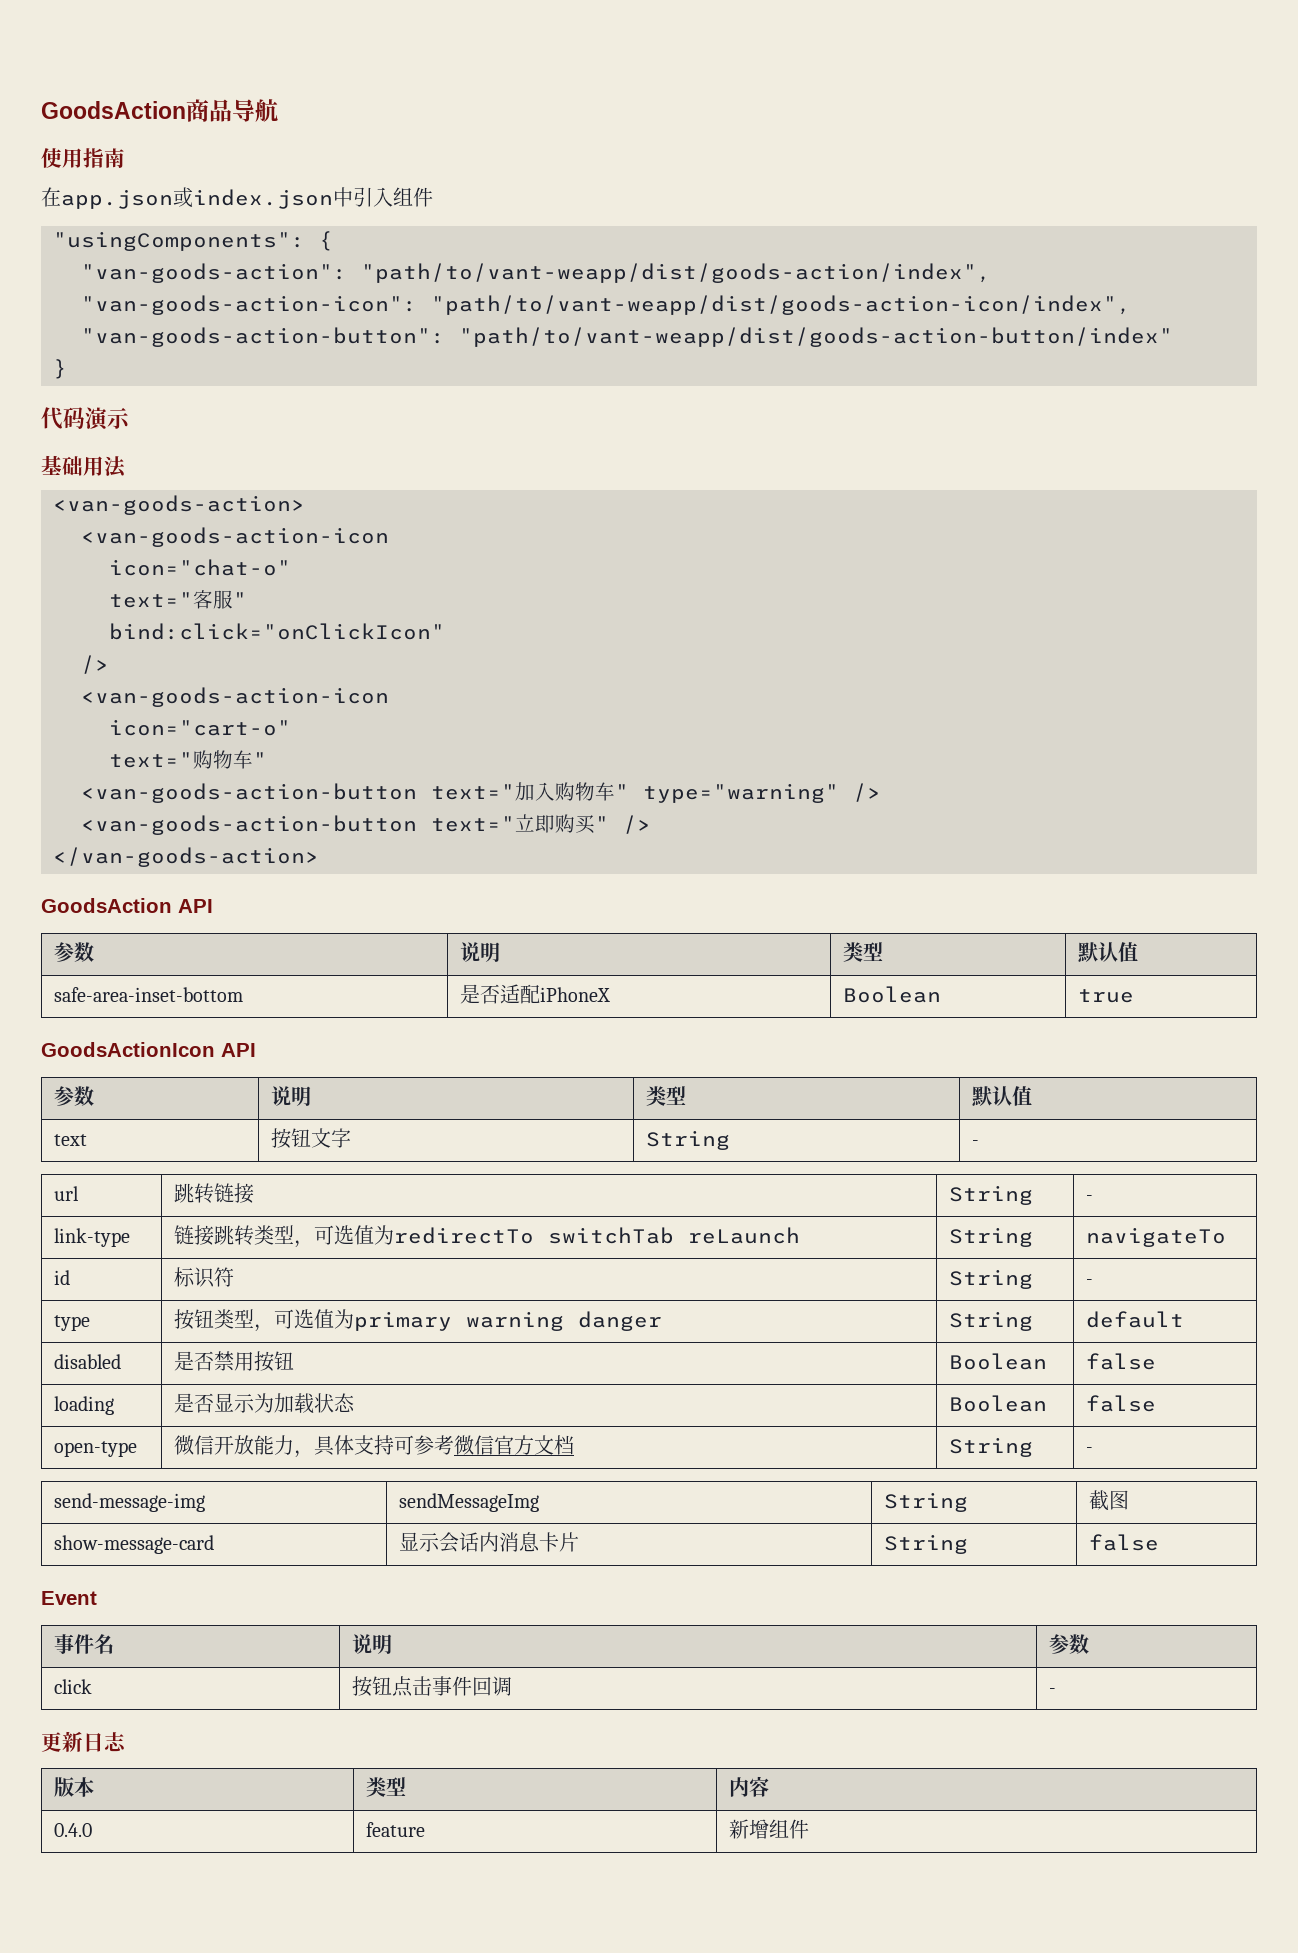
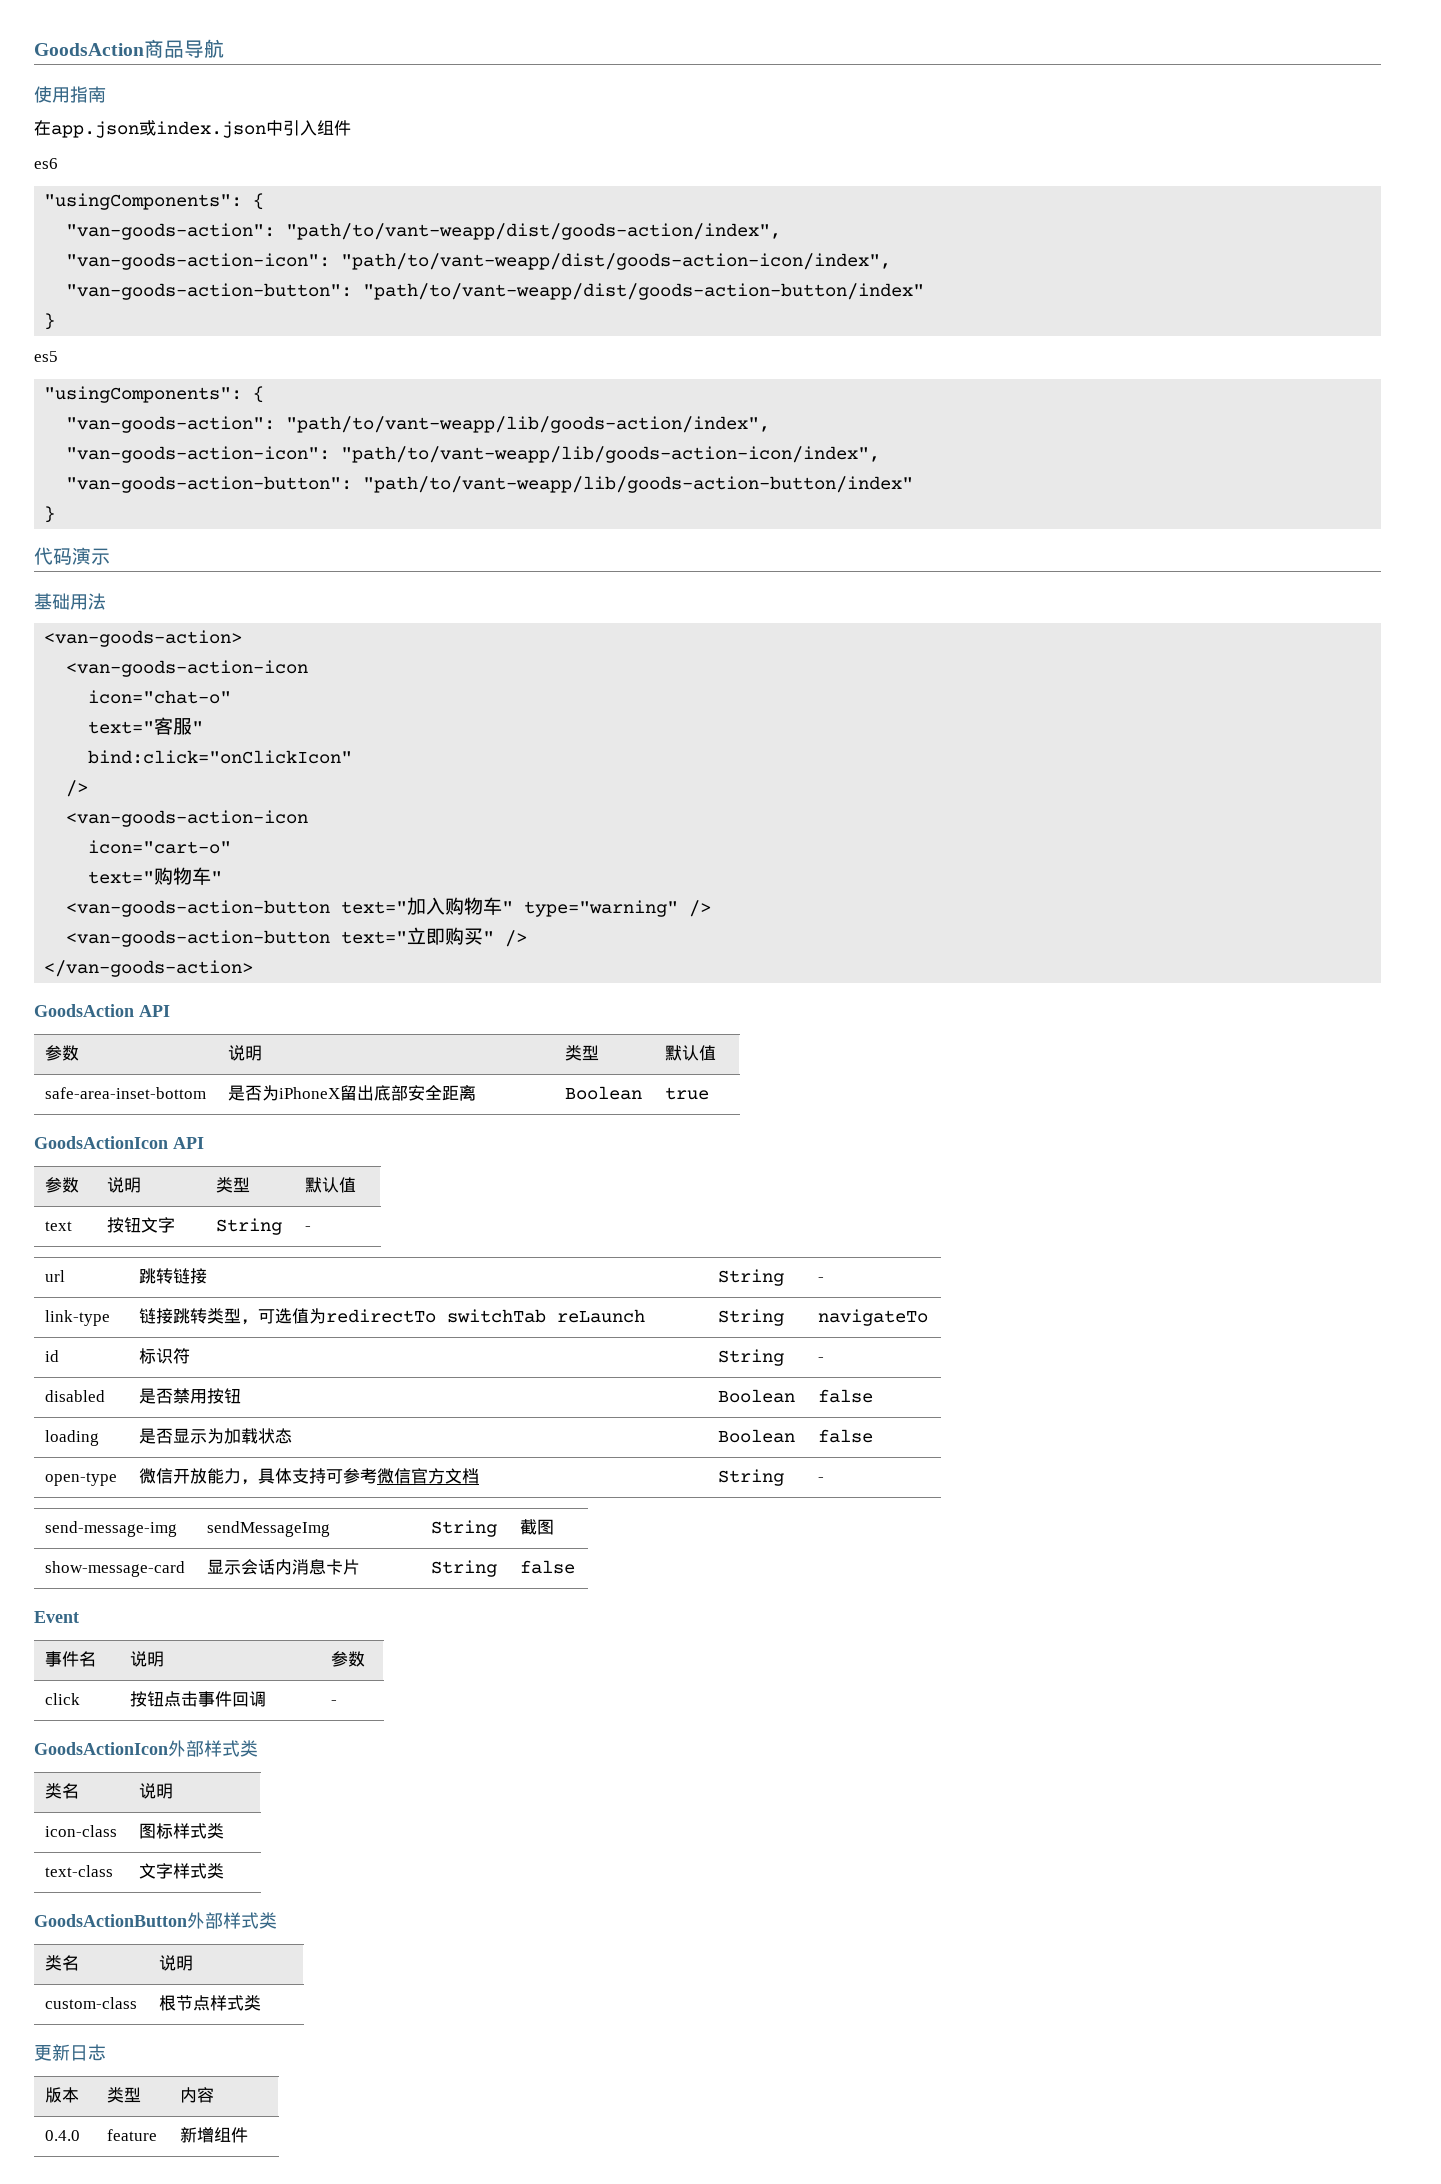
+ es6
+ es5
+ "usingComponents": {
+ "van-goods-action": "path/to/vant-weapp/lib/goods-action/index",
+ "van-goods-action-icon": "path/to/vant-weapp/lib/goods-action-icon/index",
+ "van-goods-action-button": "path/to/vant-weapp/lib/goods-action-button/index"
+ }
- safe-area-inset-bottom | 是否适配iPhoneX | Boolean | true
+ safe-area-inset-bottom | 是否为iPhoneX留出底部安全距离 | Boolean | true
- type | 按钮类型，可选值为primary warning danger | String | default
+ GoodsActionIcon外部样式类
+ 类名 | 说明
+ icon-class | 图标样式类
+ text-class | 文字样式类
+ GoodsActionButton外部样式类
+ 类名 | 说明
+ custom-class | 根节点样式类

